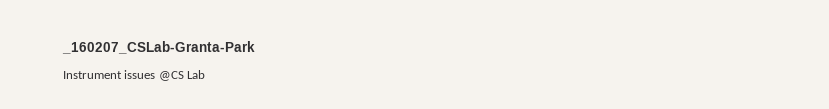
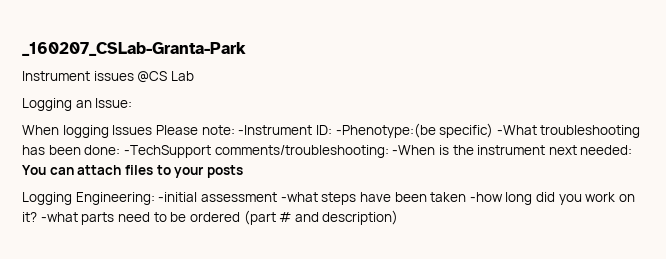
+ Logging an Issue:
+ When logging Issues Please note: -Instrument ID: -Phenotype:(be specific) -What troubleshooting has been done: -TechSupport comments/troubleshooting: -When is the instrument next needed: You can attach files to your posts
+ Logging Engineering: -initial assessment -what steps have been taken -how long did you work on it? -what parts need to be ordered (part # and description)

